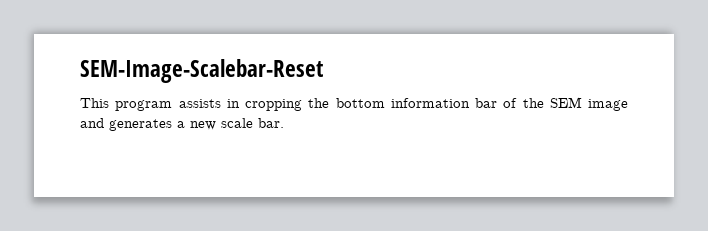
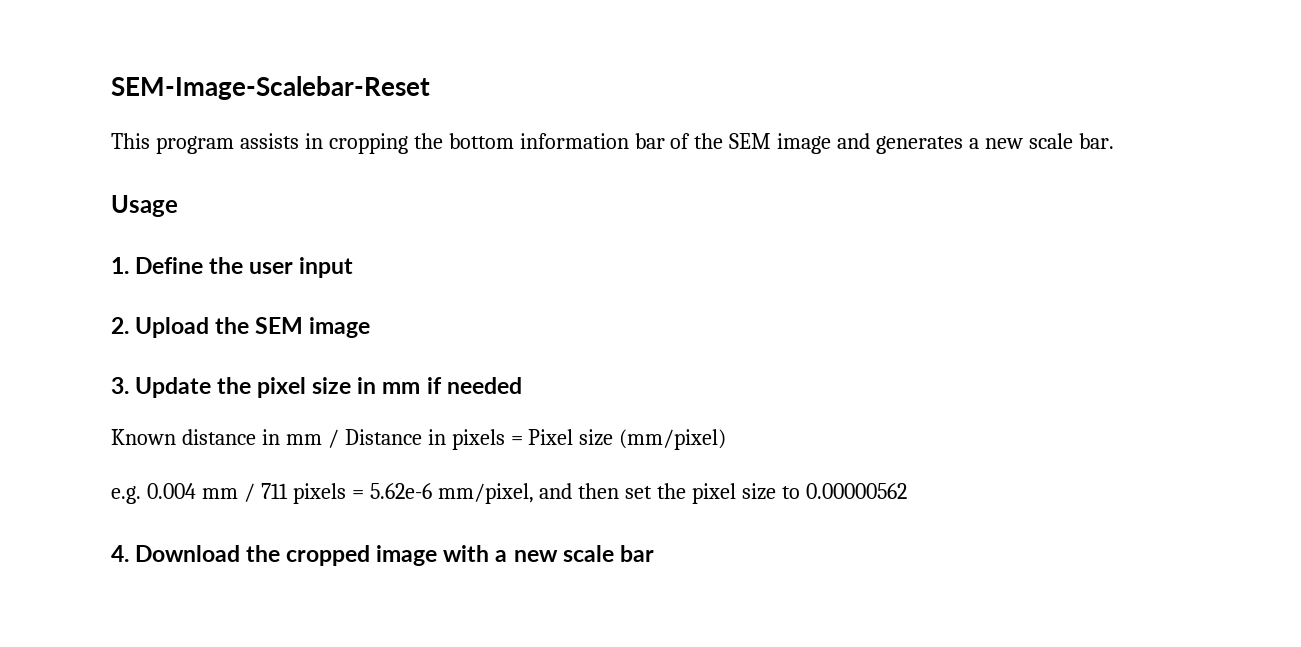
+ Usage
+ 1. Define the user input
+ 2. Upload the SEM image
+ 3. Update the pixel size in mm if needed
+ Known distance in mm / Distance in pixels = Pixel size (mm/pixel)
+ e.g. 0.004 mm / 711 pixels = 5.62e-6 mm/pixel, and then set the pixel size to 0.00000562
+ 4. Download the cropped image with a new scale bar

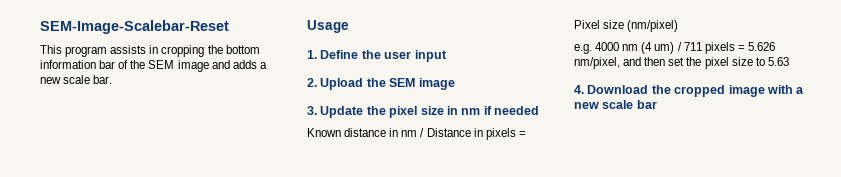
- This program assists in cropping the bottom information bar of the SEM image and generates a new scale bar.
+ This program assists in cropping the bottom information bar of the SEM image and adds a new scale bar.
- 3. Update the pixel size in mm if needed
+ 3. Update the pixel size in nm if needed
- Known distance in mm / Distance in pixels = Pixel size (mm/pixel)
+ Known distance in nm / Distance in pixels = Pixel size (nm/pixel)
- e.g. 0.004 mm / 711 pixels = 5.62e-6 mm/pixel, and then set the pixel size to 0.00000562
+ e.g. 4000 nm (4 um) / 711 pixels = 5.626 nm/pixel, and then set the pixel size to 5.63

